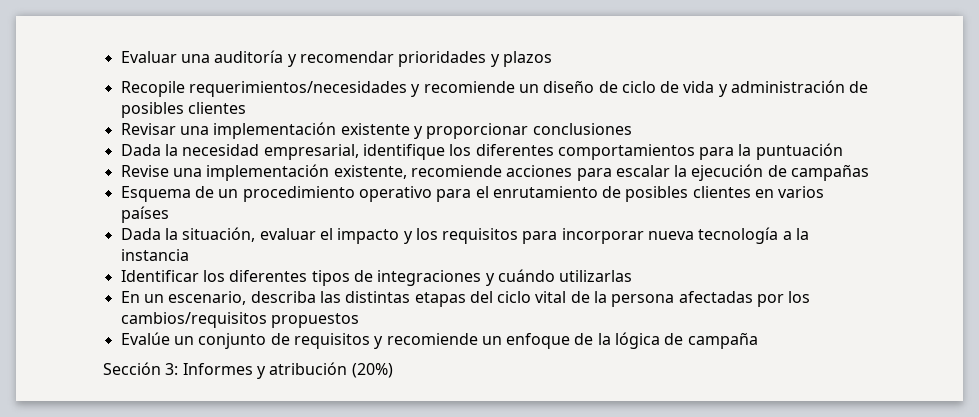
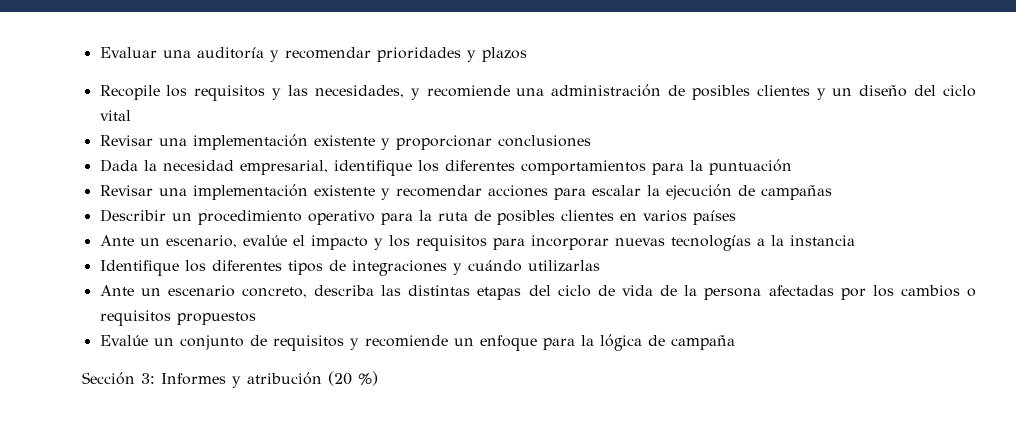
- Recopile requerimientos/necesidades y recomiende un diseño de ciclo de vida y administración de posibles clientes
+ Recopile los requisitos y las necesidades, y recomiende una administración de posibles clientes y un diseño del ciclo vital
- Revise una implementación existente, recomiende acciones para escalar la ejecución de campañas
+ Revisar una implementación existente y recomendar acciones para escalar la ejecución de campañas
- Esquema de un procedimiento operativo para el enrutamiento de posibles clientes en varios países
+ Describir un procedimiento operativo para la ruta de posibles clientes en varios países
- Dada la situación, evaluar el impacto y los requisitos para incorporar nueva tecnología a la instancia
+ Ante un escenario, evalúe el impacto y los requisitos para incorporar nuevas tecnologías a la instancia
- Identificar los diferentes tipos de integraciones y cuándo utilizarlas
+ Identifique los diferentes tipos de integraciones y cuándo utilizarlas
- En un escenario, describa las distintas etapas del ciclo vital de la persona afectadas por los cambios/requisitos propuestos
+ Ante un escenario concreto, describa las distintas etapas del ciclo de vida de la persona afectadas por los cambios o requisitos propuestos
- Evalúe un conjunto de requisitos y recomiende un enfoque de la lógica de campaña
+ Evalúe un conjunto de requisitos y recomiende un enfoque para la lógica de campaña
- Sección 3: Informes y atribución (20%)
+ Sección 3: Informes y atribución (20 %)

